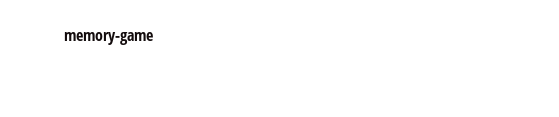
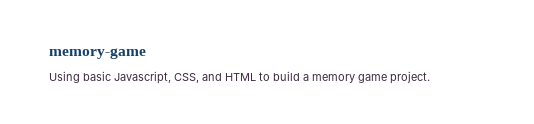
+ Using basic Javascript, CSS, and HTML to build a memory game project.

